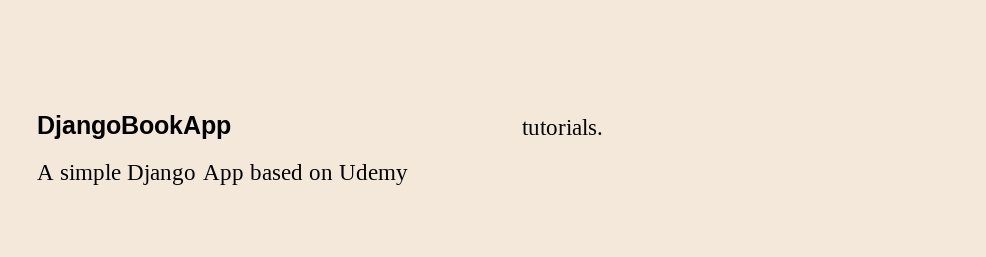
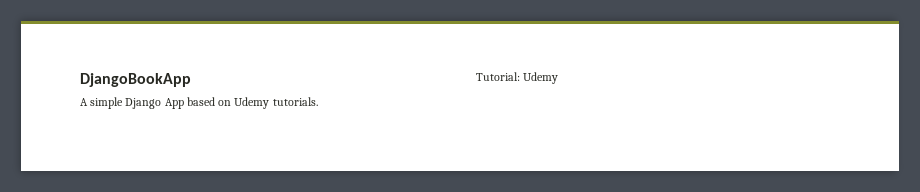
+ Tutorial: Udemy

